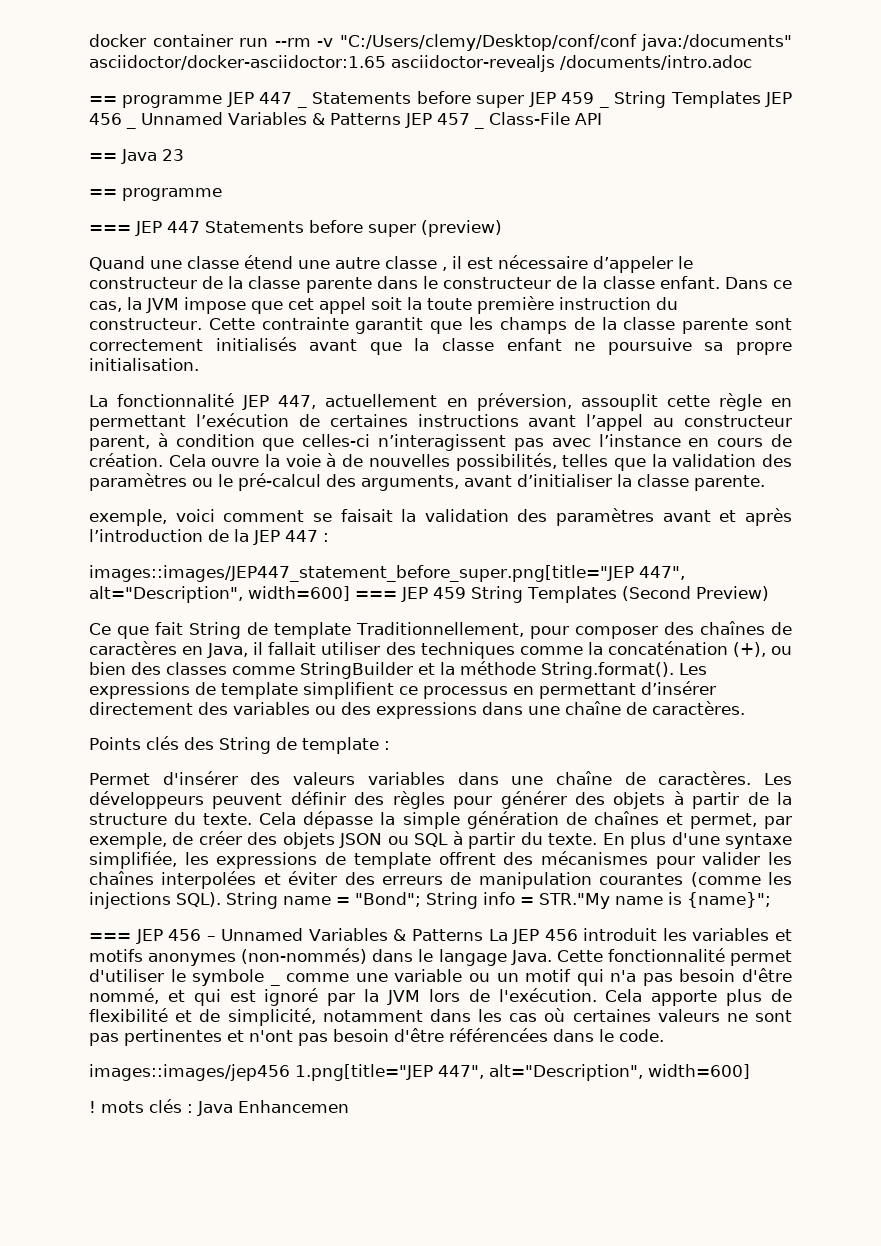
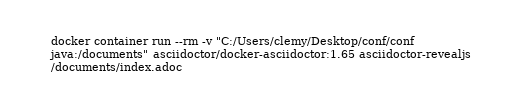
- docker container run --rm -v "C:/Users/clemy/Desktop/conf/conf java:/documents" asciidoctor/docker-asciidoctor:1.65 asciidoctor-revealjs /documents/intro.adoc
- == programme JEP 447 _ Statements before super JEP 459 _ String Templates JEP 456 _ Unnamed Variables & Patterns JEP 457 _ Class-File API
- == Java 23
- == programme
- === JEP 447 Statements before super (preview)
- Quand une classe étend une autre classe , il est nécessaire d’appeler le constructeur de la classe parente dans le constructeur de la classe enfant. Dans ce cas, la JVM impose que cet appel soit la toute première instruction du constructeur. Cette contrainte garantit que les champs de la classe parente sont correctement initialisés avant que la classe enfant ne poursuive sa propre initialisation.
- La fonctionnalité JEP 447, actuellement en préversion, assouplit cette règle en permettant l’exécution de certaines instructions avant l’appel au constructeur parent, à condition que celles-ci n’interagissent pas avec l’instance en cours de création. Cela ouvre la voie à de nouvelles possibilités, telles que la validation des paramètres ou le pré-calcul des arguments, avant d’initialiser la classe parente.
- exemple, voici comment se faisait la validation des paramètres avant et après l’introduction de la JEP 447 :
- images::images/JEP447_statement_before_super.png[title="JEP 447", alt="Description", width=600] === JEP 459 String Templates (Second Preview)
- Ce que fait String de template Traditionnellement, pour composer des chaînes de caractères en Java, il fallait utiliser des techniques comme la concaténation (+), ou bien des classes comme StringBuilder et la méthode String.format(). Les expressions de template simplifient ce processus en permettant d’insérer directement des variables ou des expressions dans une chaîne de caractères.
- Points clés des String de template :
- Permet d'insérer des valeurs variables dans une chaîne de caractères. Les développeurs peuvent définir des règles pour générer des objets à partir de la structure du texte. Cela dépasse la simple génération de chaînes et permet, par exemple, de créer des objets JSON ou SQL à partir du texte. En plus d'une syntaxe simplifiée, les expressions de template offrent des mécanismes pour valider les chaînes interpolées et éviter des erreurs de manipulation courantes (comme les injections SQL). String name = "Bond"; String info = STR."My name is {name}";
- === JEP 456 – Unnamed Variables & Patterns La JEP 456 introduit les variables et motifs anonymes (non-nommés) dans le langage Java. Cette fonctionnalité permet d'utiliser le symbole _ comme une variable ou un motif qui n'a pas besoin d'être nommé, et qui est ignoré par la JVM lors de l'exécution. Cela apporte plus de flexibilité et de simplicité, notamment dans les cas où certaines valeurs ne sont pas pertinentes et n'ont pas besoin d'être référencées dans le code.
- images::images/jep456 1.png[title="JEP 447", alt="Description", width=600]
- ! mots clés : Java Enhancemen
+ docker container run --rm -v "C:/Users/clemy/Desktop/conf/conf java:/documents" asciidoctor/docker-asciidoctor:1.65 asciidoctor-revealjs /documents/index.adoc

